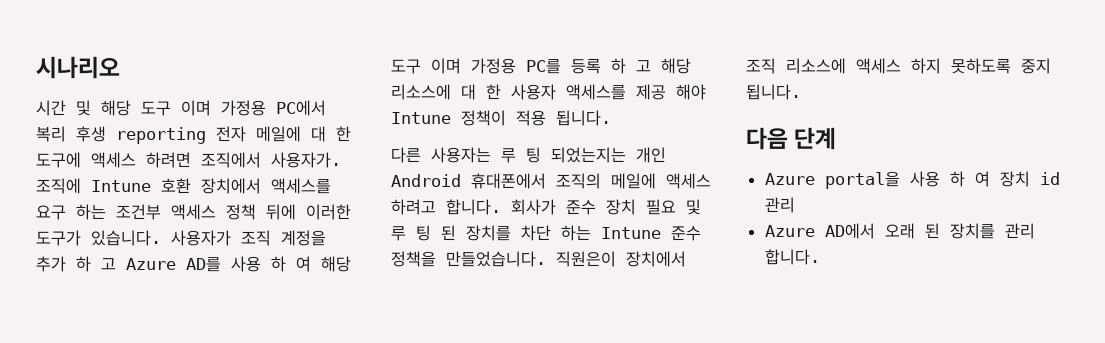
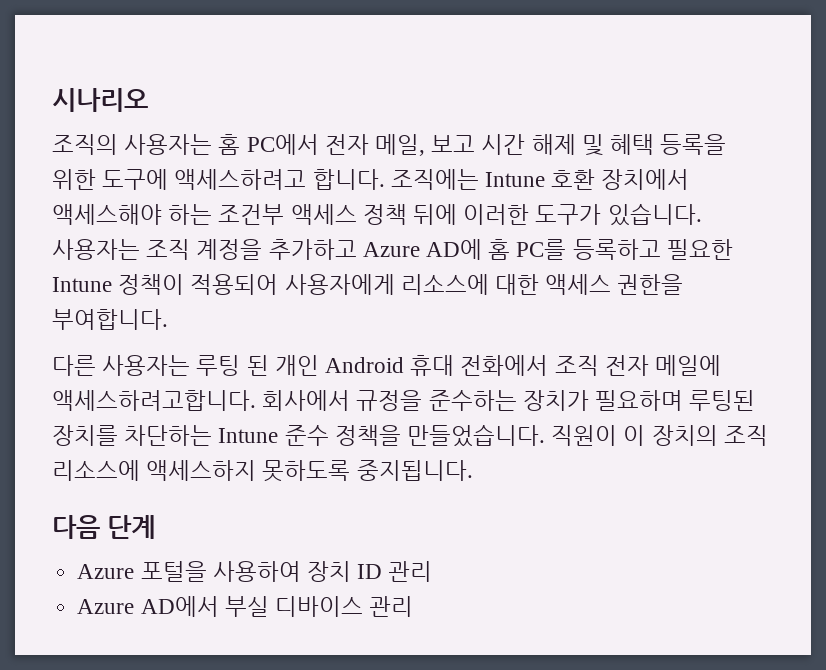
- 시간 및 해당 도구 이며 가정용 PC에서 복리 후생 reporting 전자 메일에 대 한 도구에 액세스 하려면 조직에서 사용자가. 조직에 Intune 호환 장치에서 액세스를 요구 하는 조건부 액세스 정책 뒤에 이러한 도구가 있습니다.
+ 조직의 사용자는 홈 PC에서 전자 메일, 보고 시간 해제 및 혜택 등록을 위한 도구에 액세스하려고 합니다. 조직에는 Intune 호환 장치에서 액세스해야 하는 조건부 액세스 정책 뒤에 이러한 도구가 있습니다.
- 사용자가 조직 계정을 추가 하 고 Azure AD를 사용 하 여 해당 도구 이며 가정용 PC를 등록 하 고 해당 리소스에 대 한 사용자 액세스를 제공 해야 Intune 정책이 적용 됩니다.
- 다른 사용자는 루 팅 되었는지는 개인 Android 휴대폰에서 조직의 메일에 액세스 하려고 합니다. 회사가 준수 장치 필요 및 루 팅 된 장치를 차단 하는 Intune 준수 정책을 만들었습니다. 직원은이 장치에서 조직 리소스에 액세스 하지 못하도록 중지 됩니다.
+ 사용자는 조직 계정을 추가하고 Azure AD에 홈 PC를 등록하고 필요한 Intune 정책이 적용되어 사용자에게 리소스에 대한 액세스 권한을 부여합니다.
+ 다른 사용자는 루팅 된 개인 Android 휴대 전화에서 조직 전자 메일에 액세스하려고합니다. 회사에서 규정을 준수하는 장치가 필요하며 루팅된 장치를 차단하는 Intune 준수 정책을 만들었습니다. 직원이 이 장치의 조직 리소스에 액세스하지 못하도록 중지됩니다.
  다음 단계
- Azure portal을 사용 하 여 장치 id 관리
- Azure AD에서 오래 된 장치를 관리 합니다.
+ Azure 포털을 사용하여 장치 ID 관리
+ Azure AD에서 부실 디바이스 관리

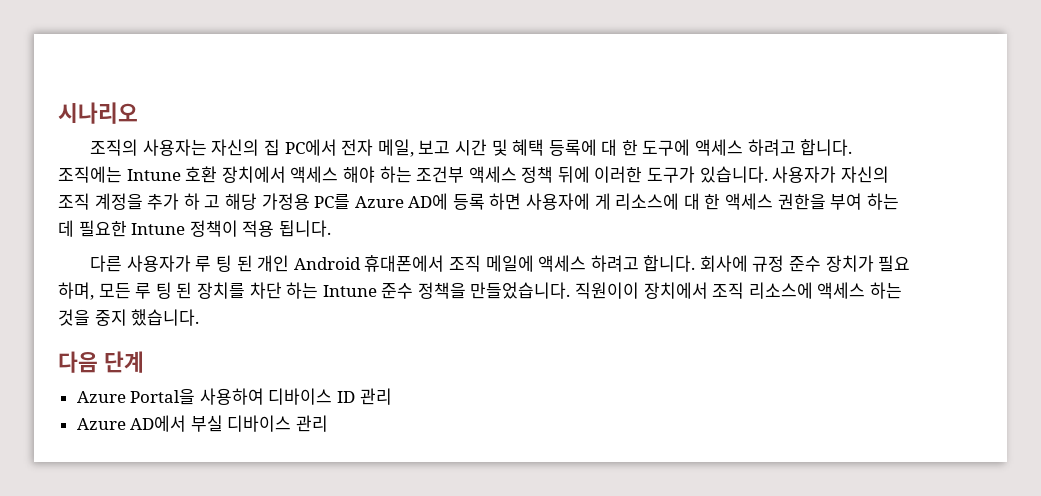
- 조직의 사용자는 홈 PC에서 전자 메일, 보고 시간 해제 및 혜택 등록을 위한 도구에 액세스하려고 합니다.
+ 조직의 사용자는 자신의 집 PC에서 전자 메일, 보고 시간 및 혜택 등록에 대 한 도구에 액세스 하려고 합니다.
- 조직에는 Intune 호환 장치에서 액세스해야 하는 조건부 액세스 정책 뒤에 이러한 도구가 있습니다.
+ 조직에는 Intune 호환 장치에서 액세스 해야 하는 조건부 액세스 정책 뒤에 이러한 도구가 있습니다.
- 사용자는 조직 계정을 추가하고 Azure AD에 홈 PC를 등록하고 필요한 Intune 정책이 적용되어 사용자에게 리소스에 대한 액세스 권한을 부여합니다.
- 다른 사용자는 루팅 된 개인 Android 휴대 전화에서 조직 전자 메일에 액세스하려고합니다. 회사에서 규정을 준수하는 장치가 필요하며 루팅된 장치를 차단하는 Intune 준수 정책을 만들었습니다. 직원이 이 장치의 조직 리소스에 액세스하지 못하도록 중지됩니다.
+ 사용자가 자신의 조직 계정을 추가 하 고 해당 가정용 PC를 Azure AD에 등록 하면 사용자에 게 리소스에 대 한 액세스 권한을 부여 하는 데 필요한 Intune 정책이 적용 됩니다.
+ 다른 사용자가 루 팅 된 개인 Android 휴대폰에서 조직 메일에 액세스 하려고 합니다. 회사에 규정 준수 장치가 필요 하며, 모든 루 팅 된 장치를 차단 하는 Intune 준수 정책을 만들었습니다. 직원이이 장치에서 조직 리소스에 액세스 하는 것을 중지 했습니다.
- Azure 포털을 사용하여 장치 ID 관리
+ Azure Portal을 사용하여 디바이스 ID 관리

